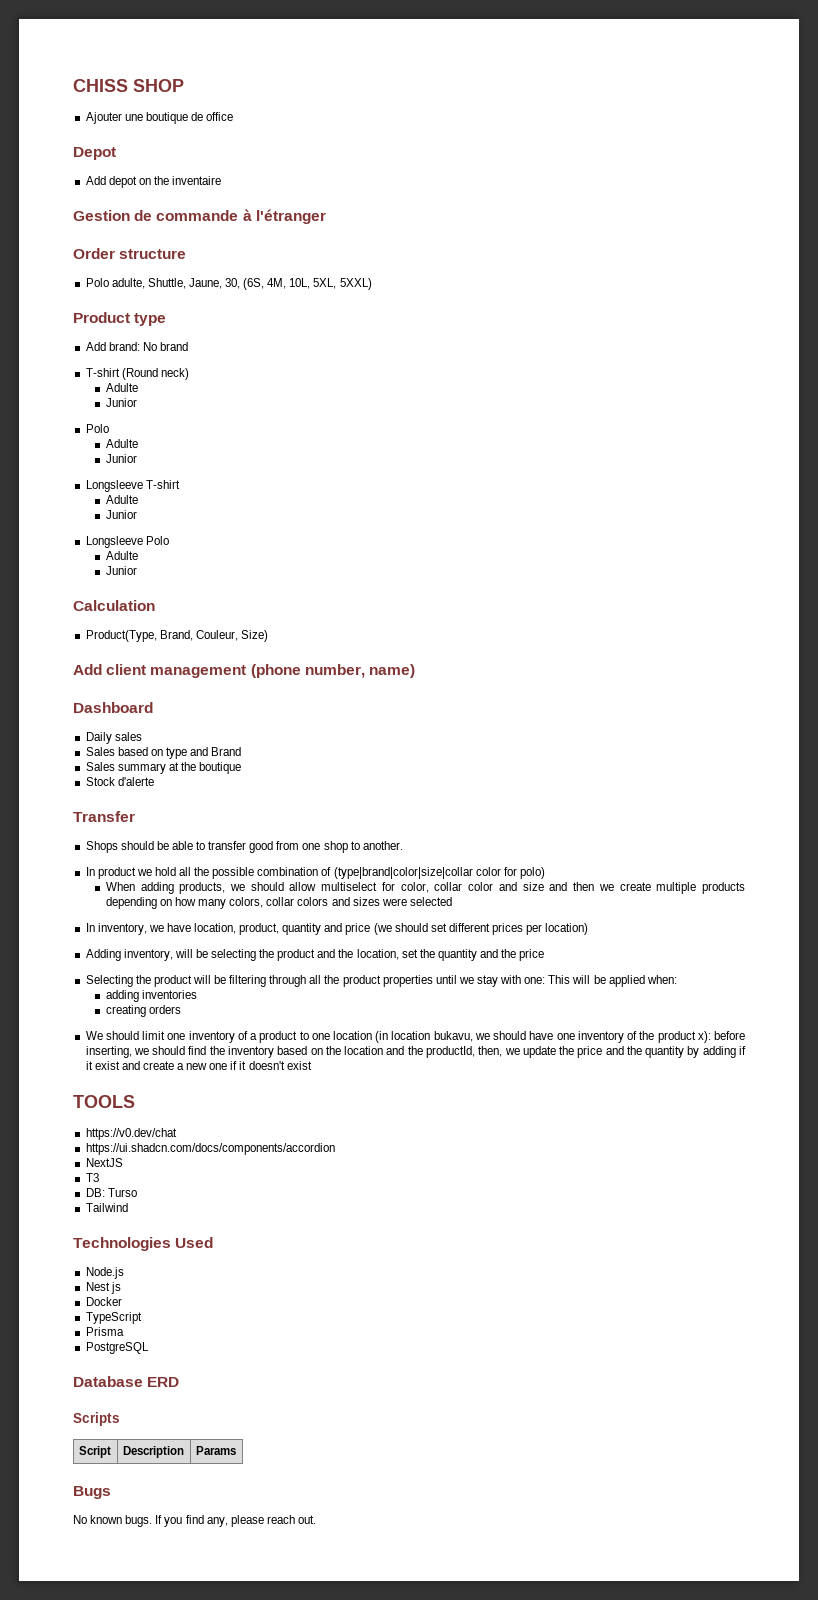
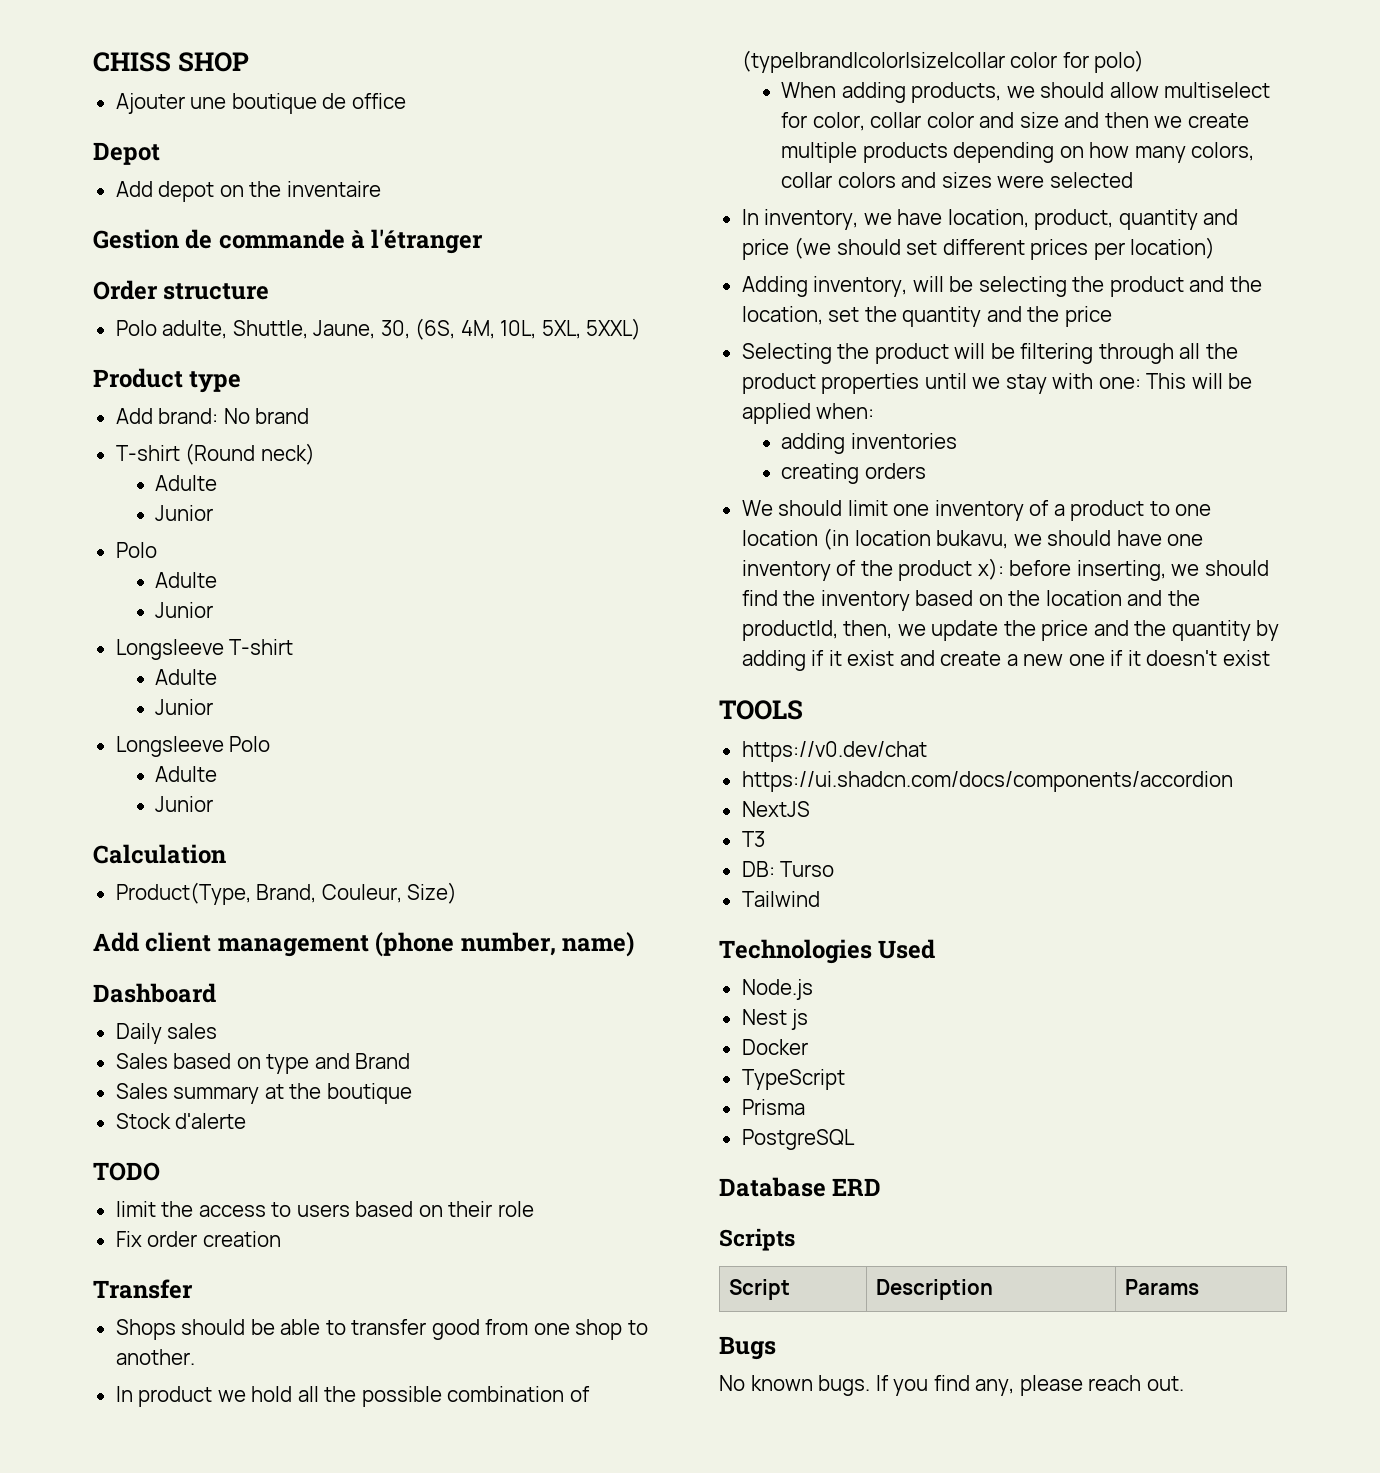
+ TODO
+ limit the access to users based on their role
+ Fix order creation

